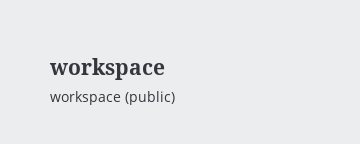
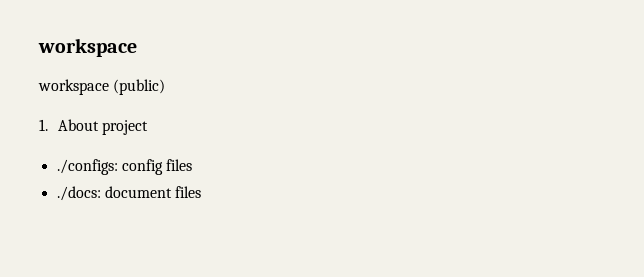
+ 1. About project
+ ./configs: config files
+ ./docs: document files

